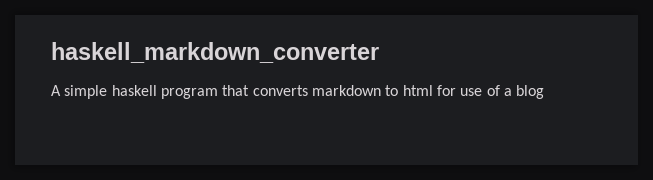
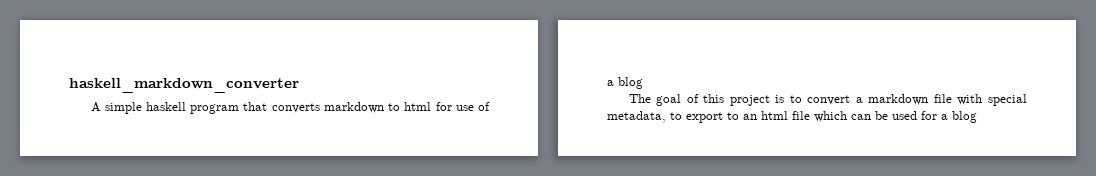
+ The goal of this project is to convert a markdown file with special metadata, to export to an html file which can be used for a blog

